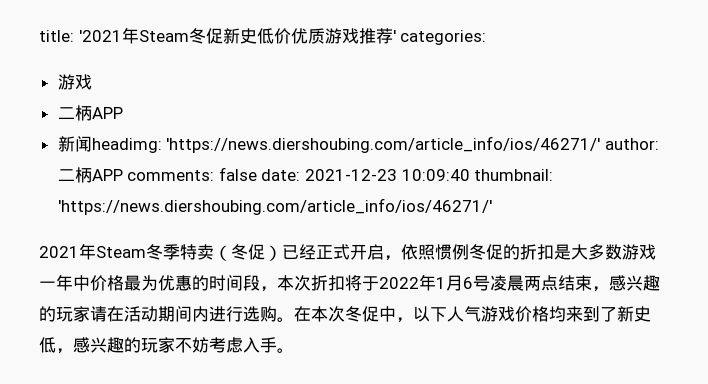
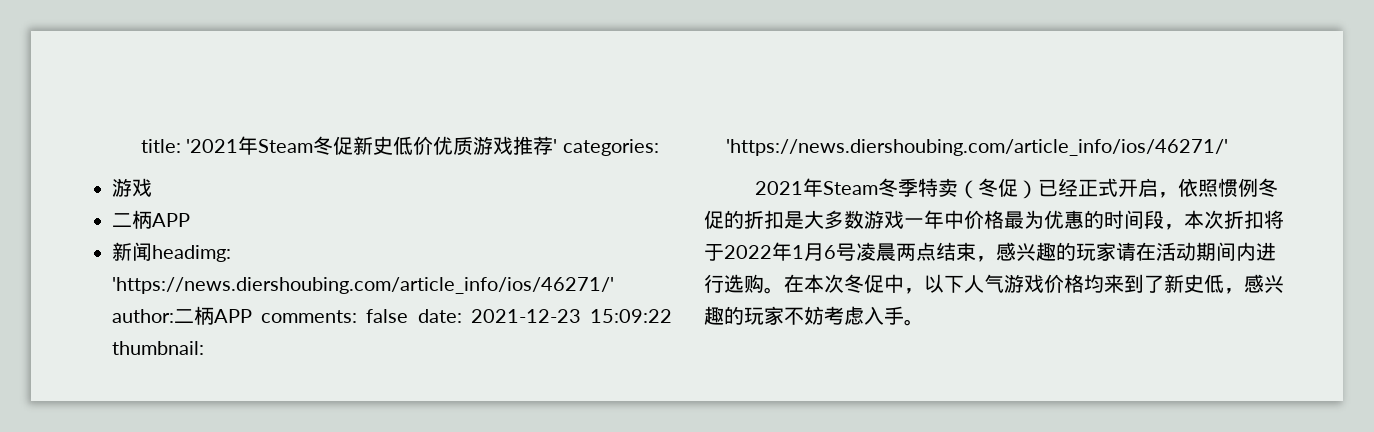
- 新闻headimg: 'https://news.diershoubing.com/article_info/ios/46271/' author:二柄APP comments: false date: 2021-12-23 10:09:40 thumbnail: 'https://news.diershoubing.com/article_info/ios/46271/'
+ 新闻headimg: 'https://news.diershoubing.com/article_info/ios/46271/' author:二柄APP comments: false date: 2021-12-23 15:09:22 thumbnail: 'https://news.diershoubing.com/article_info/ios/46271/'

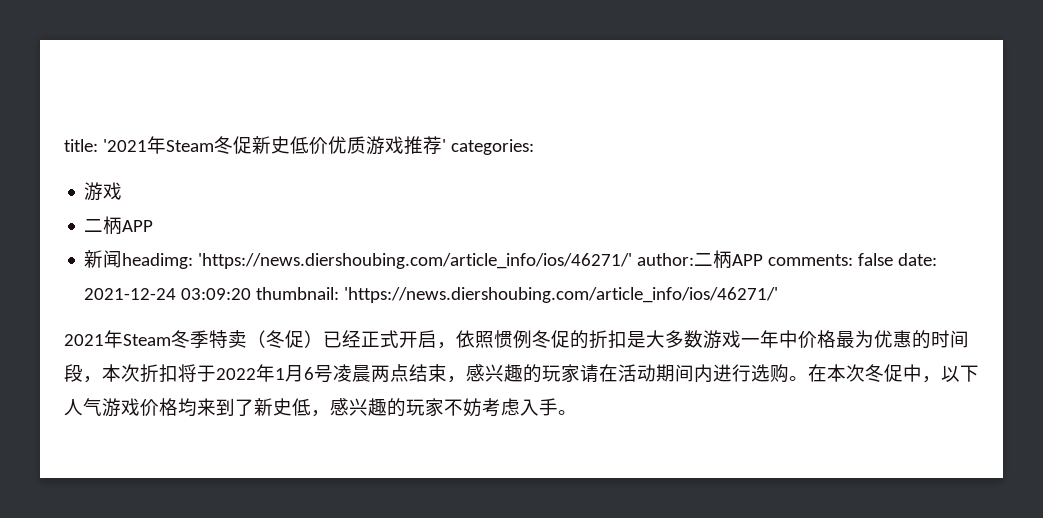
- 新闻headimg: 'https://news.diershoubing.com/article_info/ios/46271/' author:二柄APP comments: false date: 2021-12-23 15:09:22 thumbnail: 'https://news.diershoubing.com/article_info/ios/46271/'
+ 新闻headimg: 'https://news.diershoubing.com/article_info/ios/46271/' author:二柄APP comments: false date: 2021-12-24 03:09:20 thumbnail: 'https://news.diershoubing.com/article_info/ios/46271/'

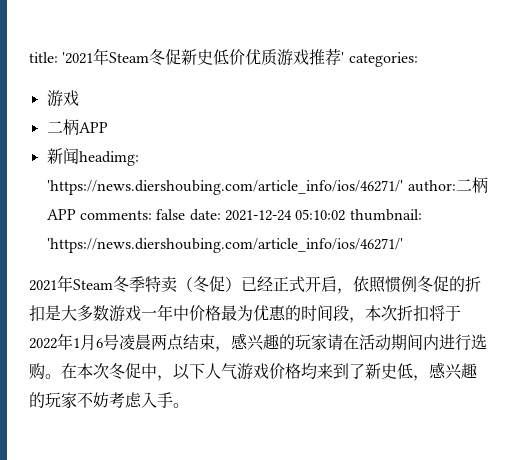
- 新闻headimg: 'https://news.diershoubing.com/article_info/ios/46271/' author:二柄APP comments: false date: 2021-12-24 03:09:20 thumbnail: 'https://news.diershoubing.com/article_info/ios/46271/'
+ 新闻headimg: 'https://news.diershoubing.com/article_info/ios/46271/' author:二柄APP comments: false date: 2021-12-24 05:10:02 thumbnail: 'https://news.diershoubing.com/article_info/ios/46271/'

